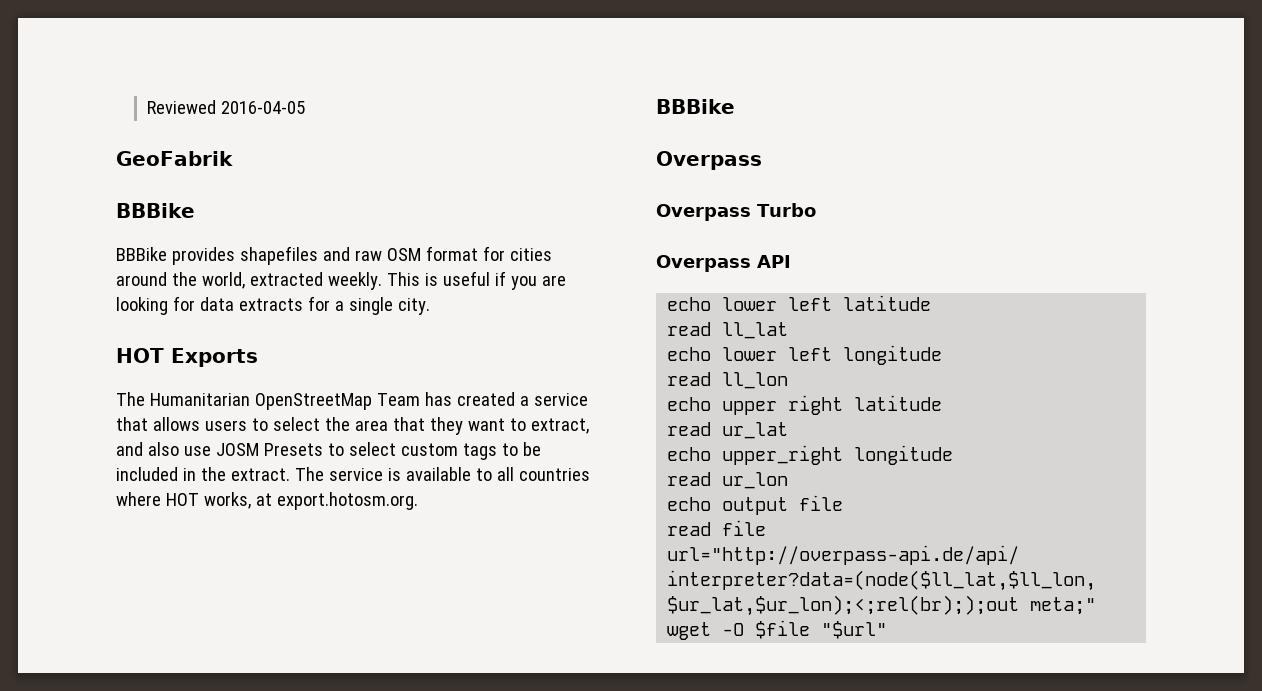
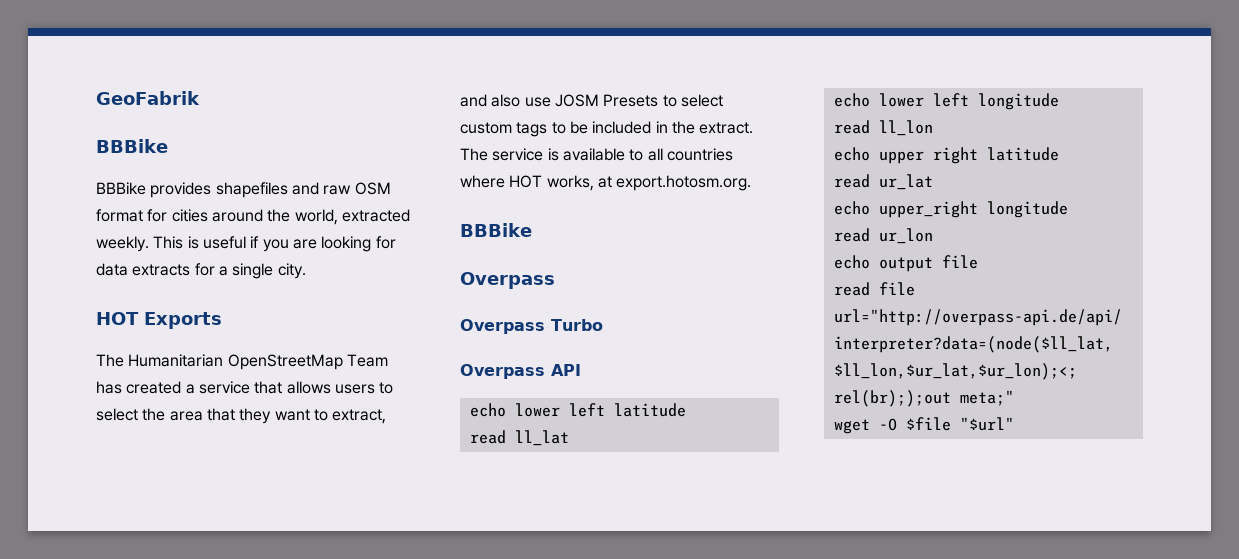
- Reviewed 2016-04-05

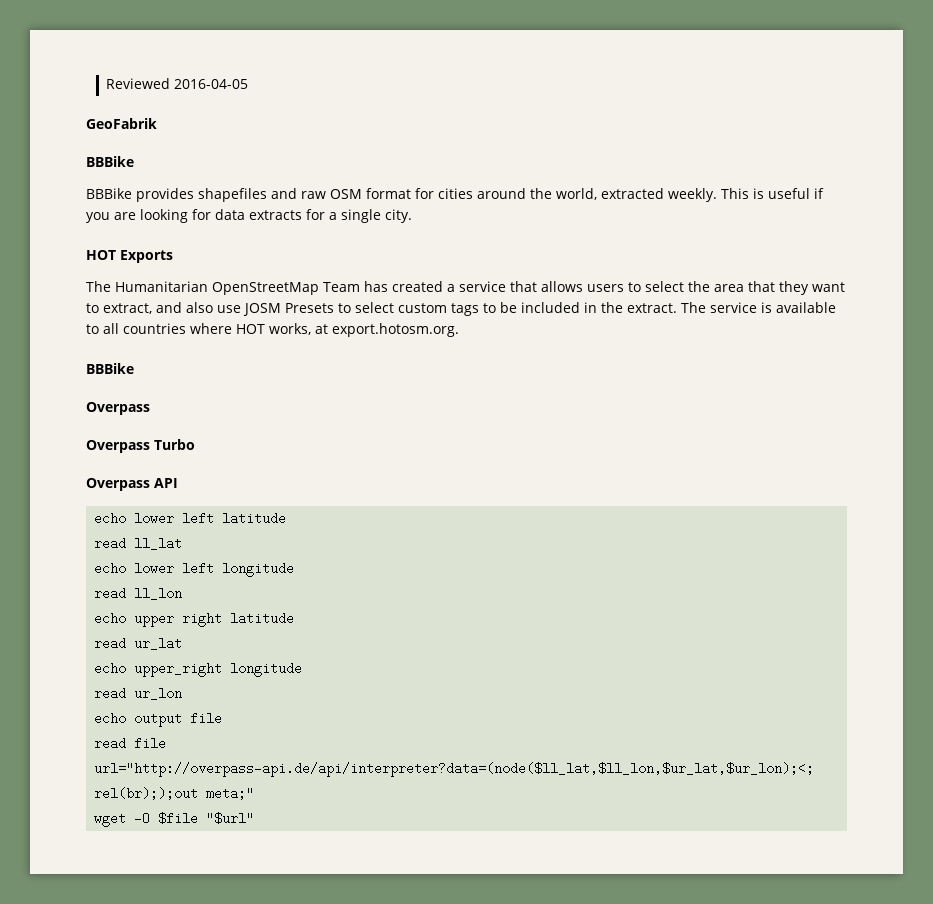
+ Reviewed 2016-04-05

